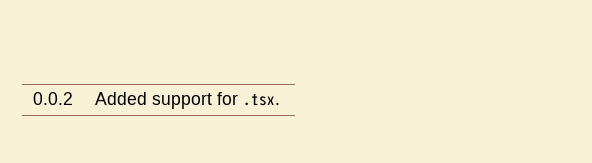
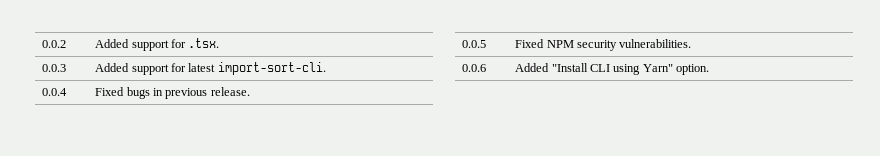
+ 0.0.3 | Added support for latest import-sort-cli.
+ 0.0.4 | Fixed bugs in previous release.
+ 0.0.5 | Fixed NPM security vulnerabilities.
+ 0.0.6 | Added "Install CLI using Yarn" option.

